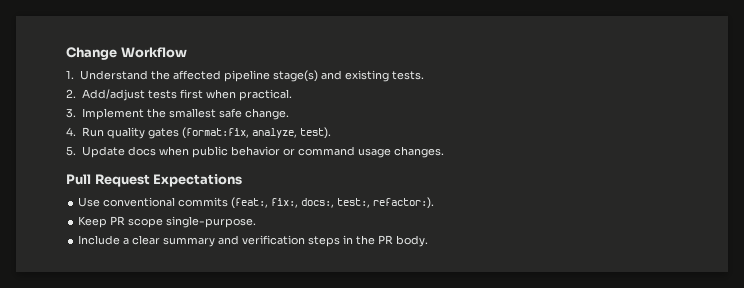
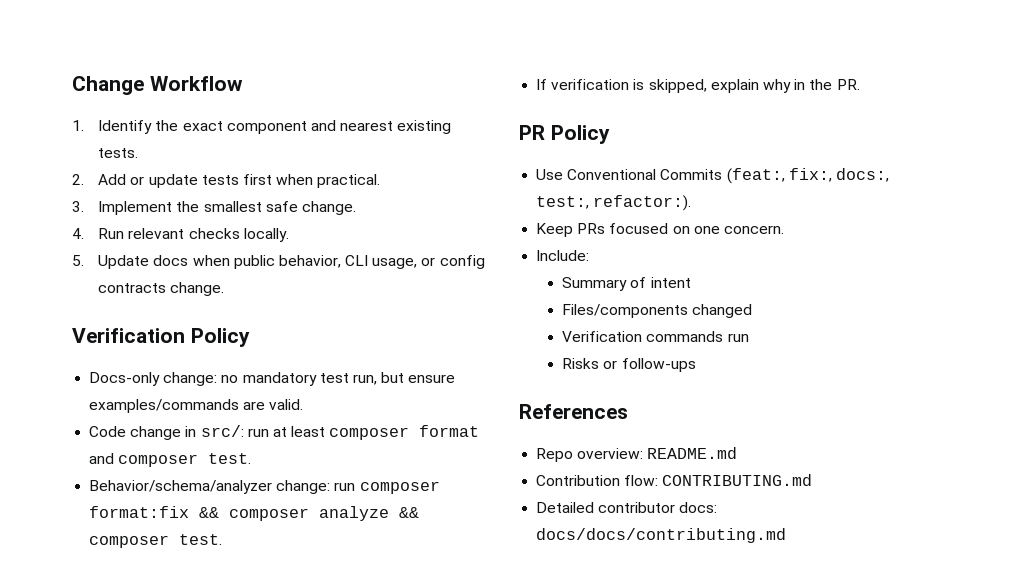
- 1. Understand the affected pipeline stage(s) and existing tests.
+ 1. Identify the exact component and nearest existing tests.
- 2. Add/adjust tests first when practical.
+ 2. Add or update tests first when practical.
- 4. Run quality gates (format:fix, analyze, test).
+ 4. Run relevant checks locally.
- 5. Update docs when public behavior or command usage changes.
- Pull Request Expectations
+ 5. Update docs when public behavior, CLI usage, or config contracts change.
+ Verification Policy
+ Docs-only change: no mandatory test run, but ensure examples/commands are valid.
+ Code change in src/: run at least composer format and composer test.
+ Behavior/schema/analyzer change: run composer format:fix && composer analyze && composer test.
+ If verification is skipped, explain why in the PR.
+ PR Policy
- Use conventional commits (feat:, fix:, docs:, test:, refactor:).
+ Use Conventional Commits (feat:, fix:, docs:, test:, refactor:).
- Keep PR scope single-purpose.
- Include a clear summary and verification steps in the PR body.
+ Keep PRs focused on one concern.
+ Include:
+ Summary of intent
+ Files/components changed
+ Verification commands run
+ Risks or follow-ups
+ References
+ Repo overview: README.md
+ Contribution flow: CONTRIBUTING.md
+ Detailed contributor docs: docs/docs/contributing.md

